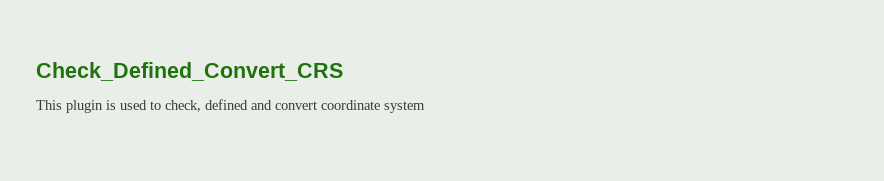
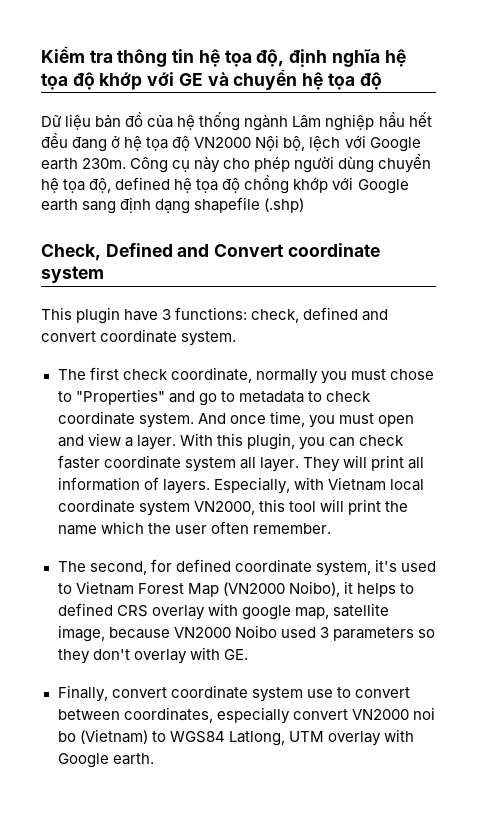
- Check_Defined_Convert_CRS
+ Kiểm tra thông tin hệ tọa độ, định nghĩa hệ tọa độ khớp với GE và chuyển hệ tọa độ
+ Dữ liệu bản đồ của hệ thống ngành Lâm nghiệp hầu hết đều đang ở hệ tọa độ VN2000 Nội bộ, lệch với Google earth 230m. Công cụ này cho phép người dùng chuyển hệ tọa độ, defined hệ tọa độ chồng khớp với Google earth sang định dạng shapefile (.shp)
+ Check, Defined and Convert coordinate system
- This plugin is used to check, defined and convert coordinate system
+ This plugin have 3 functions: check, defined and convert coordinate system.
+ The first check coordinate, normally you must chose to "Properties" and go to metadata to check coordinate system. And once time, you must open and view a layer. With this plugin, you can check faster coordinate system all layer. They will print all information of layers. Especially, with Vietnam local coordinate system VN2000, this tool will print the name which the user often remember.
+ The second, for defined coordinate system, it's used to Vietnam Forest Map (VN2000 Noibo), it helps to defined CRS overlay with google map, satellite image, because VN2000 Noibo used 3 parameters so they don't overlay with GE.
+ Finally, convert coordinate system use to convert between coordinates, especially convert VN2000 noi bo (Vietnam) to WGS84 Latlong, UTM overlay with Google earth.

